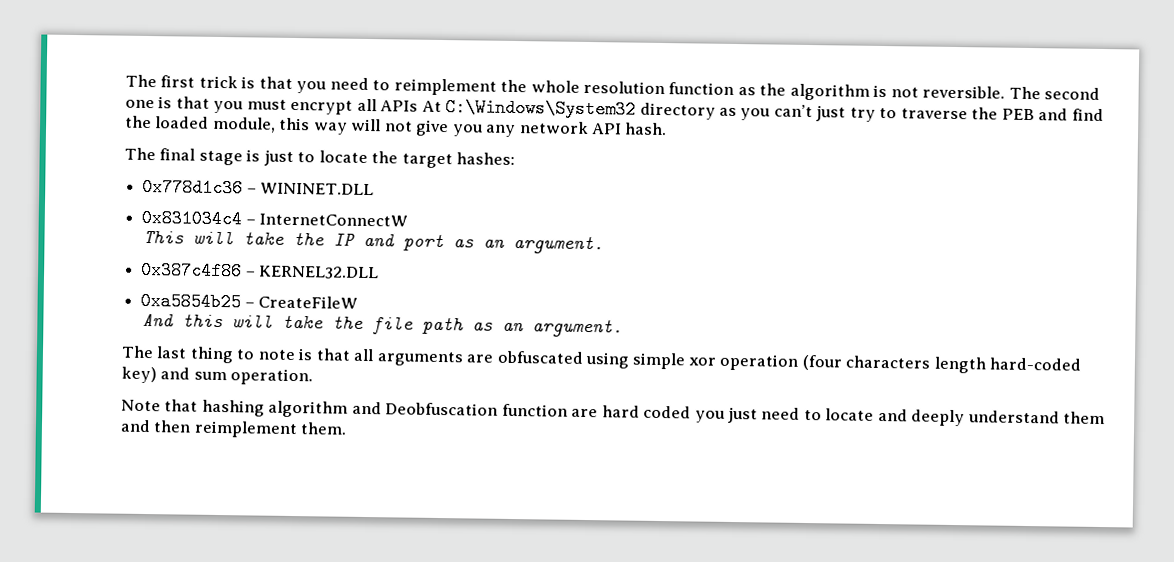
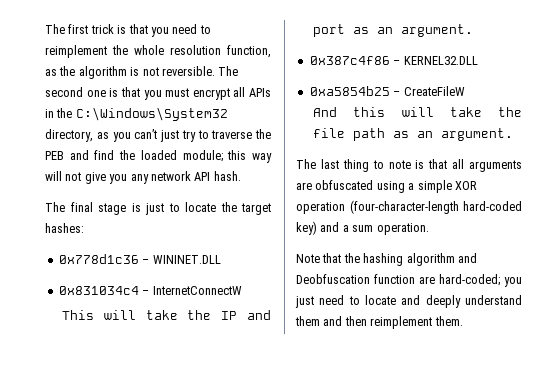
- The first trick is that you need to reimplement the whole resolution function as the algorithm is not reversible.
+ The first trick is that you need to reimplement the whole resolution function, as the algorithm is not reversible.
- The second one is that you must encrypt all APIs At C:\Windows\System32 directory as you can’t just try to traverse the PEB and find the loaded module, this way will not give you any network API hash.
+ The second one is that you must encrypt all APIs in the C:\Windows\System32 directory, as you can’t just try to traverse the PEB and find the loaded module; this way will not give you any network API hash.
- The last thing to note is that all arguments are obfuscated using simple xor operation (four characters length hard-coded key) and sum operation.
+ The last thing to note is that all arguments are obfuscated using a simple XOR operation (four-character-length hard-coded key) and a sum operation.
- Note that hashing algorithm and Deobfuscation function are hard coded you just need to locate and deeply understand them and then reimplement them.
+ Note that the hashing algorithm and Deobfuscation function are hard-coded; you just need to locate and deeply understand them and then reimplement them.

